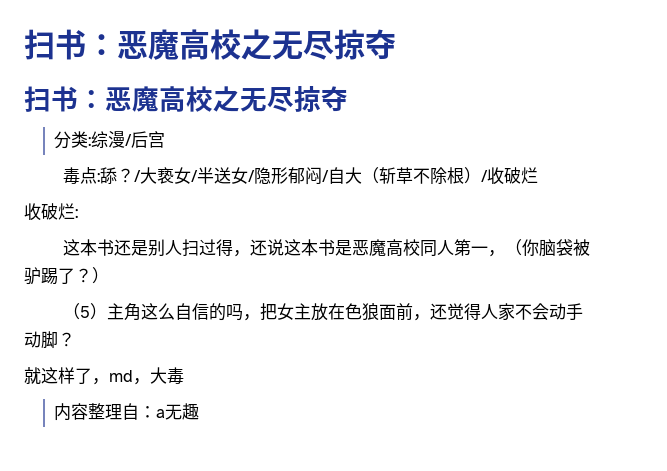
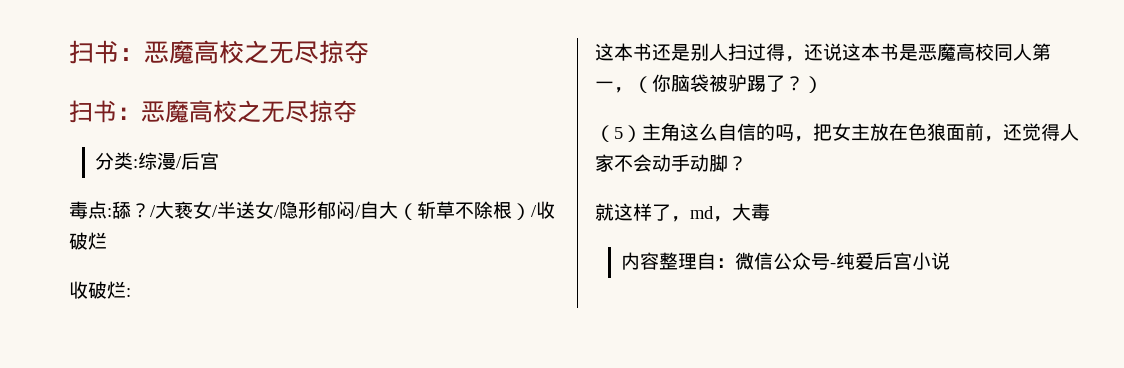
- 内容整理自：a无趣
+ 内容整理自：微信公众号-纯爱后宫小说

